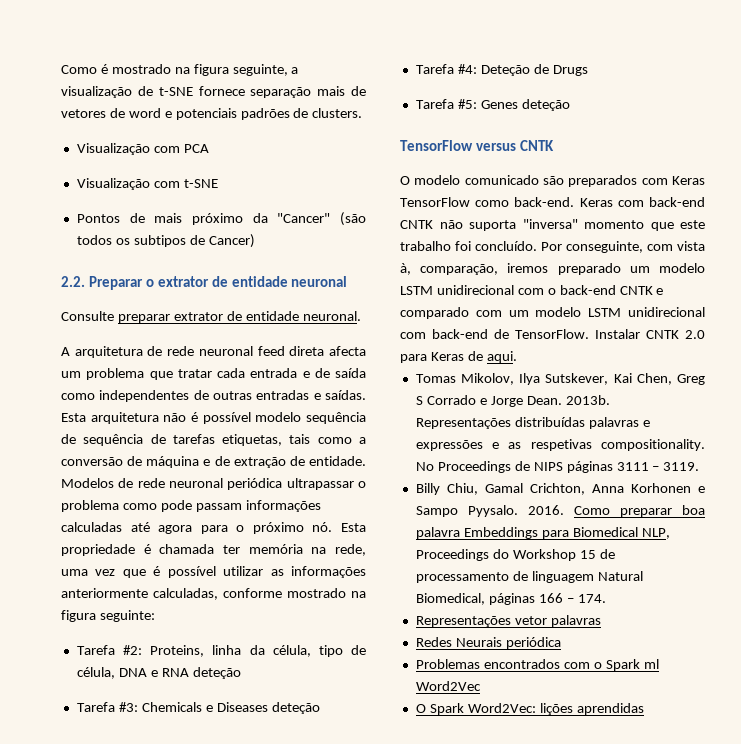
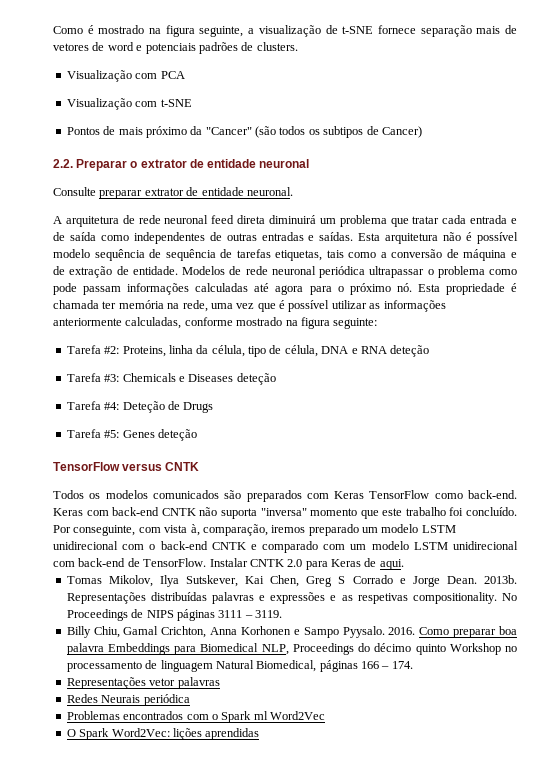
- A arquitetura de rede neuronal feed direta afecta um problema que tratar cada entrada e de saída como independentes de outras entradas e saídas.
+ A arquitetura de rede neuronal feed direta diminuirá um problema que tratar cada entrada e de saída como independentes de outras entradas e saídas.
- O modelo comunicado são preparados com Keras TensorFlow como back-end.
+ Todos os modelos comunicados são preparados com Keras TensorFlow como back-end.
- Como preparar boa palavra Embeddings para Biomedical NLP, Proceedings do Workshop 15 de processamento de linguagem Natural Biomedical, páginas 166 – 174.
+ Como preparar boa palavra Embeddings para Biomedical NLP, Proceedings do décimo quinto Workshop no processamento de linguagem Natural Biomedical, páginas 166 – 174.

